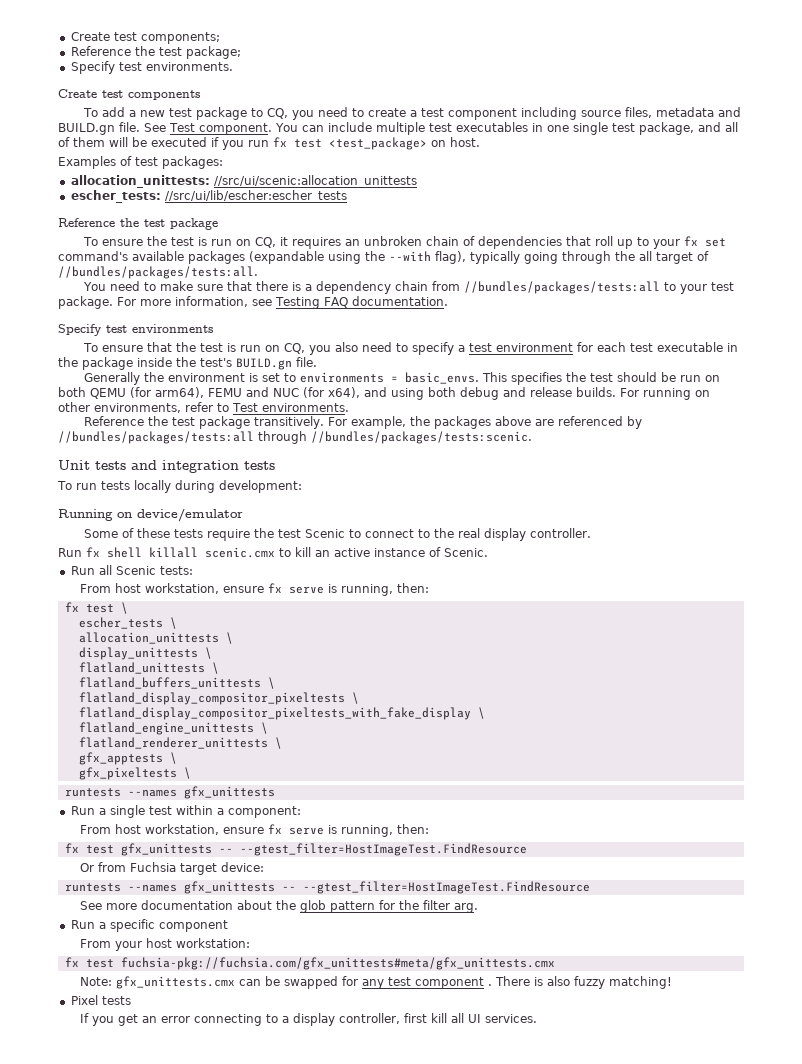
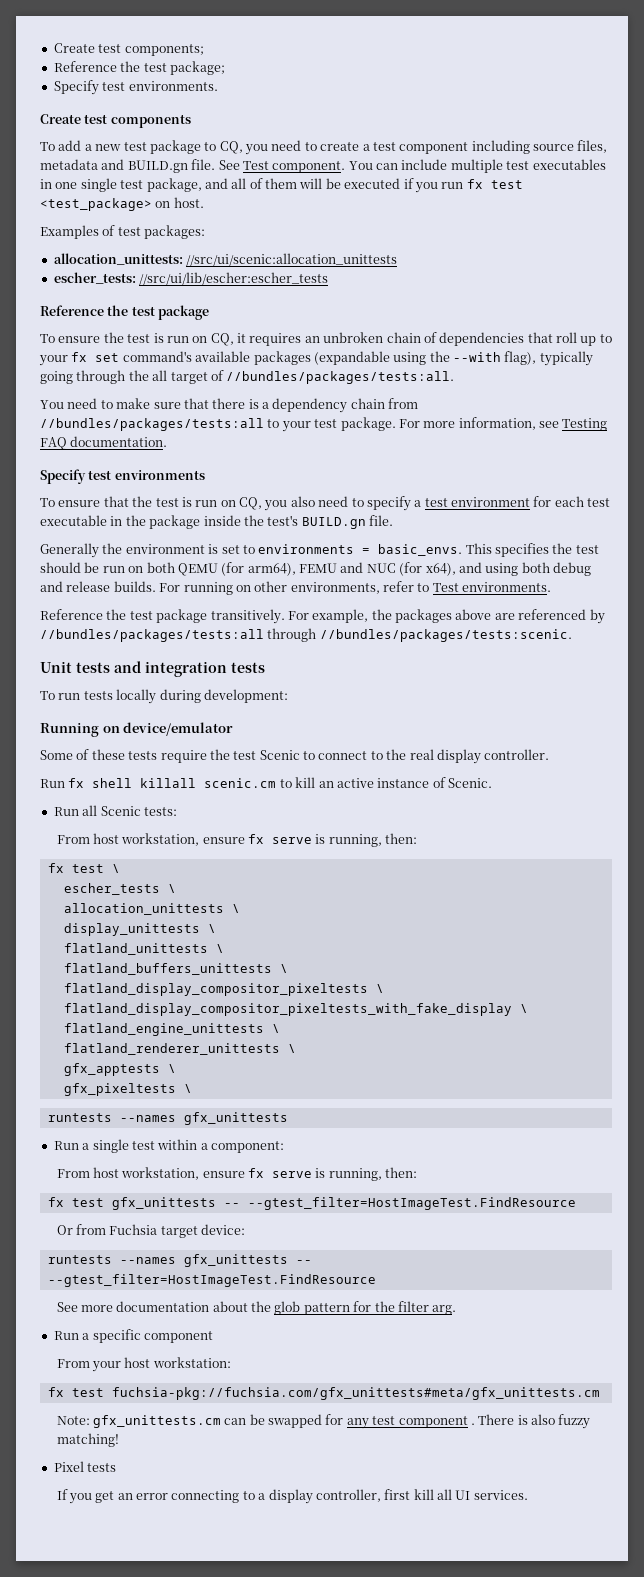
- Run fx shell killall scenic.cmx to kill an active instance of Scenic.
+ Run fx shell killall scenic.cm to kill an active instance of Scenic.
- fx test fuchsia-pkg://fuchsia.com/gfx_unittests#meta/gfx_unittests.cmx
+ fx test fuchsia-pkg://fuchsia.com/gfx_unittests#meta/gfx_unittests.cm
- Note: gfx_unittests.cmx can be swapped for any test component .
+ Note: gfx_unittests.cm can be swapped for any test component .

